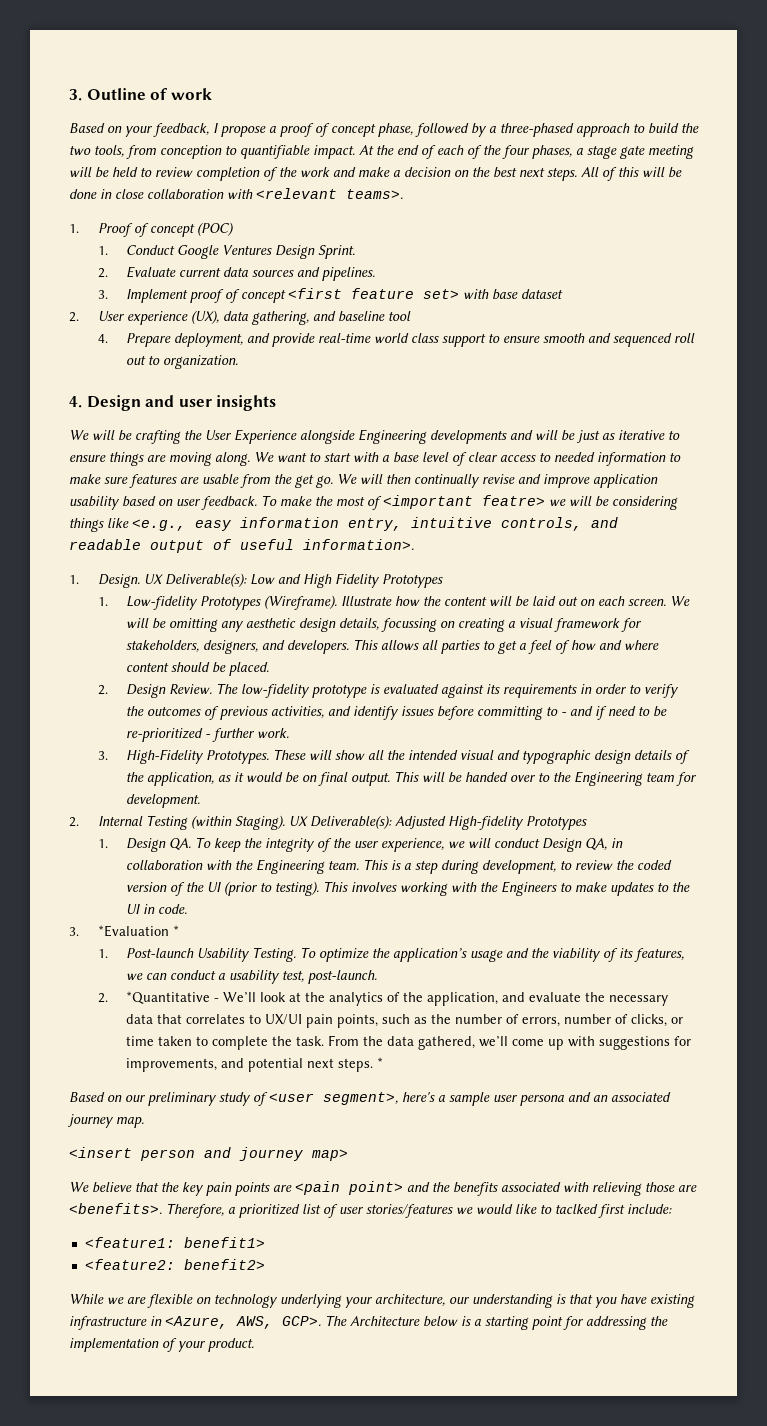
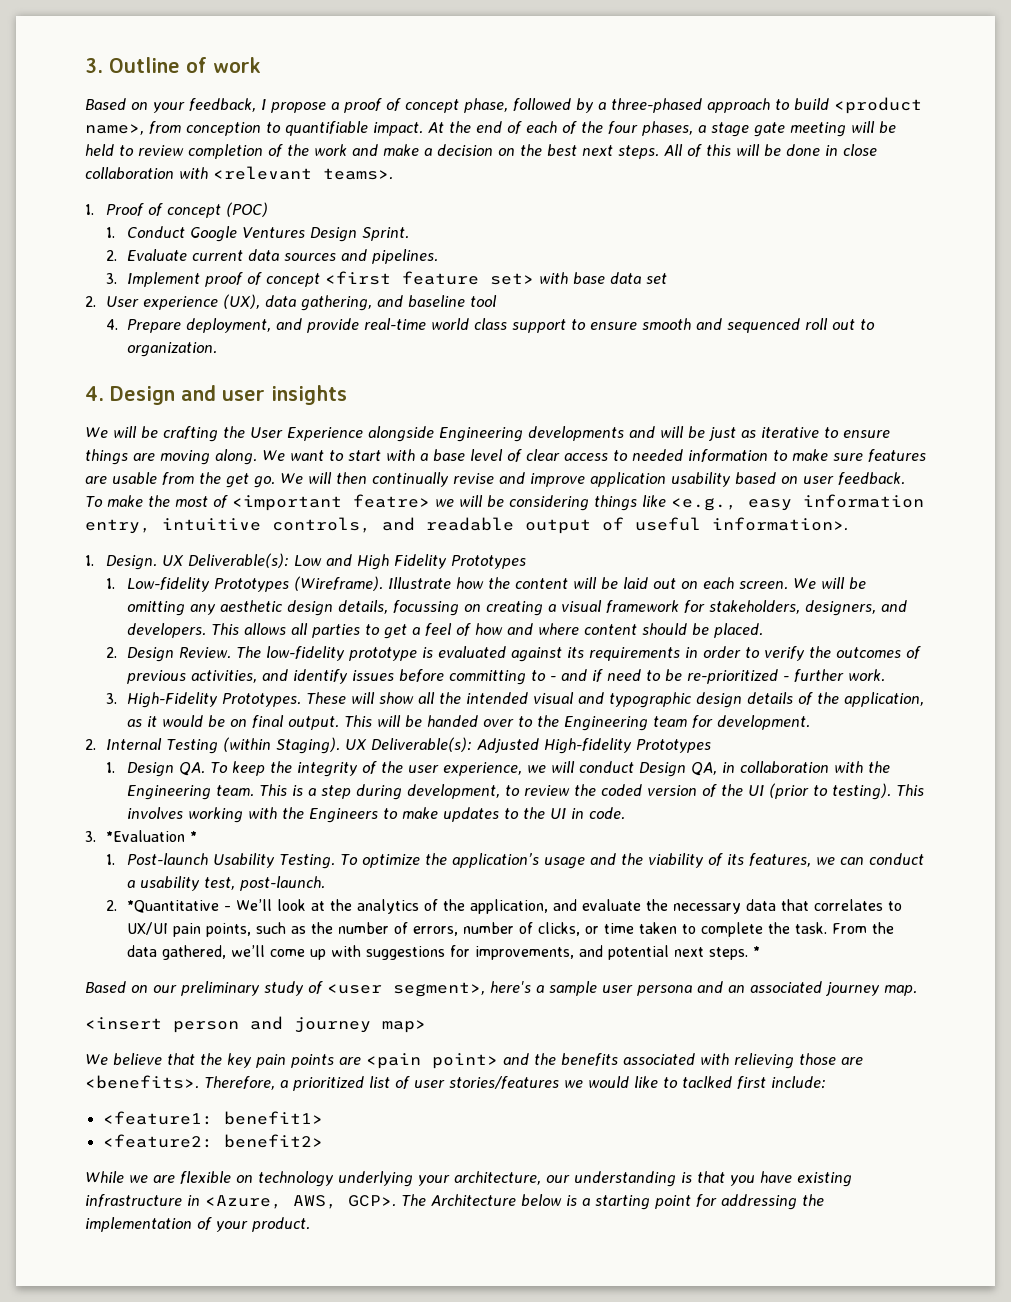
- Based on your feedback, I propose a proof of concept phase, followed by a three-phased approach to build the two tools, from conception to quantifiable impact.
+ Based on your feedback, I propose a proof of concept phase, followed by a three-phased approach to build <product name>, from conception to quantifiable impact.
- 3. Implement proof of concept <first feature set> with base dataset
+ 3. Implement proof of concept <first feature set> with base data set

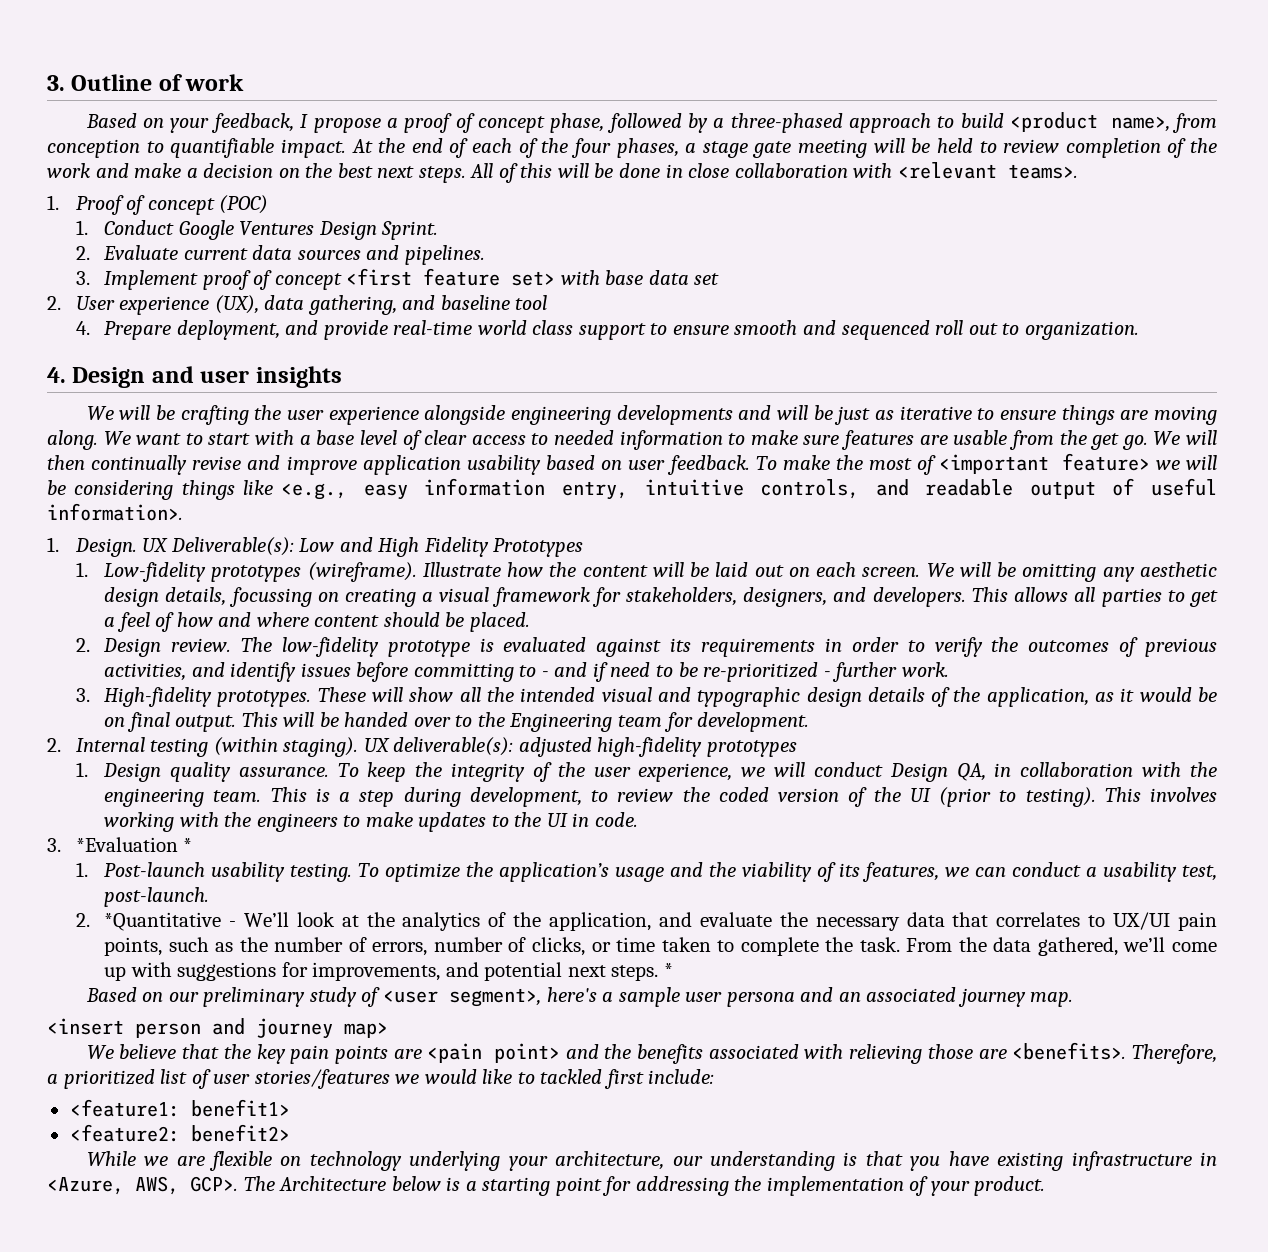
- We will be crafting the User Experience alongside Engineering developments and will be just as iterative to ensure things are moving along.
+ We will be crafting the user experience alongside engineering developments and will be just as iterative to ensure things are moving along.
- To make the most of <important featre> we will be considering things like <e.g., easy information entry, intuitive controls, and readable output of useful information>.
+ To make the most of <important feature> we will be considering things like <e.g., easy information entry, intuitive controls, and readable output of useful information>.
- 1. Low-fidelity Prototypes (Wireframe).
+ 1. Low-fidelity prototypes (wireframe).
- 2. Design Review.
+ 2. Design review.
- 3. High-Fidelity Prototypes.
+ 3. High-fidelity prototypes.
- 2. Internal Testing (within Staging). UX Deliverable(s): Adjusted High-fidelity Prototypes
+ 2. Internal testing (within staging). UX deliverable(s): adjusted high-fidelity prototypes
- 1. Design QA. To keep the integrity of the user experience, we will conduct Design QA, in collaboration with the Engineering team.
+ 1. Design quality assurance. To keep the integrity of the user experience, we will conduct Design QA, in collaboration with the engineering team.
- This involves working with the Engineers to make updates to the UI in code.
+ This involves working with the engineers to make updates to the UI in code.
- 1. Post-launch Usability Testing.
+ 1. Post-launch usability testing.
- Therefore, a prioritized list of user stories/features we would like to taclked first include:
+ Therefore, a prioritized list of user stories/features we would like to tackled first include:

